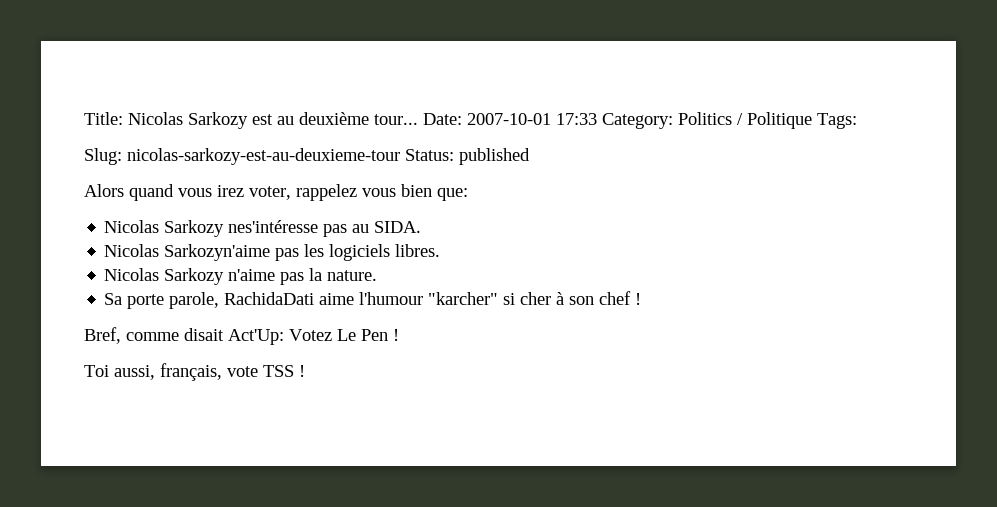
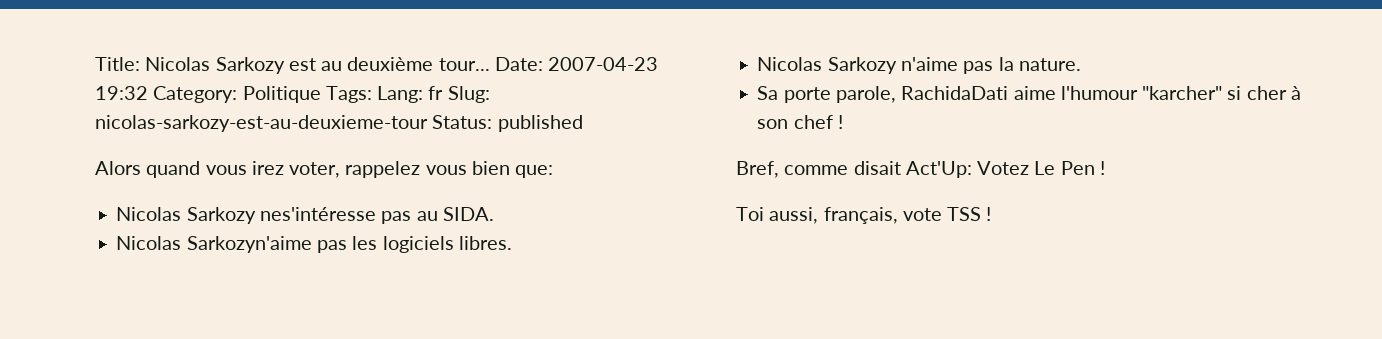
- Date: 2007-10-01 17:33 Category: Politics / Politique Tags:
- Slug: nicolas-sarkozy-est-au-deuxieme-tour Status: published
+ Date: 2007-04-23 19:32 Category: Politique Tags: Lang: fr Slug: nicolas-sarkozy-est-au-deuxieme-tour Status: published

